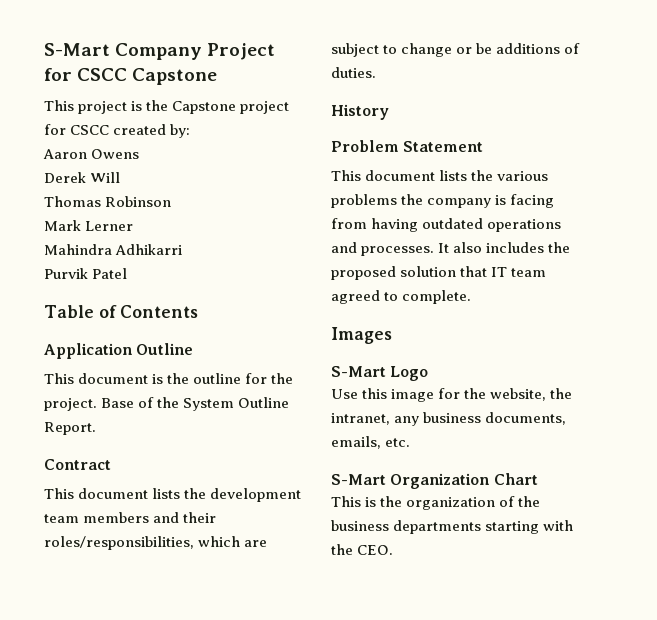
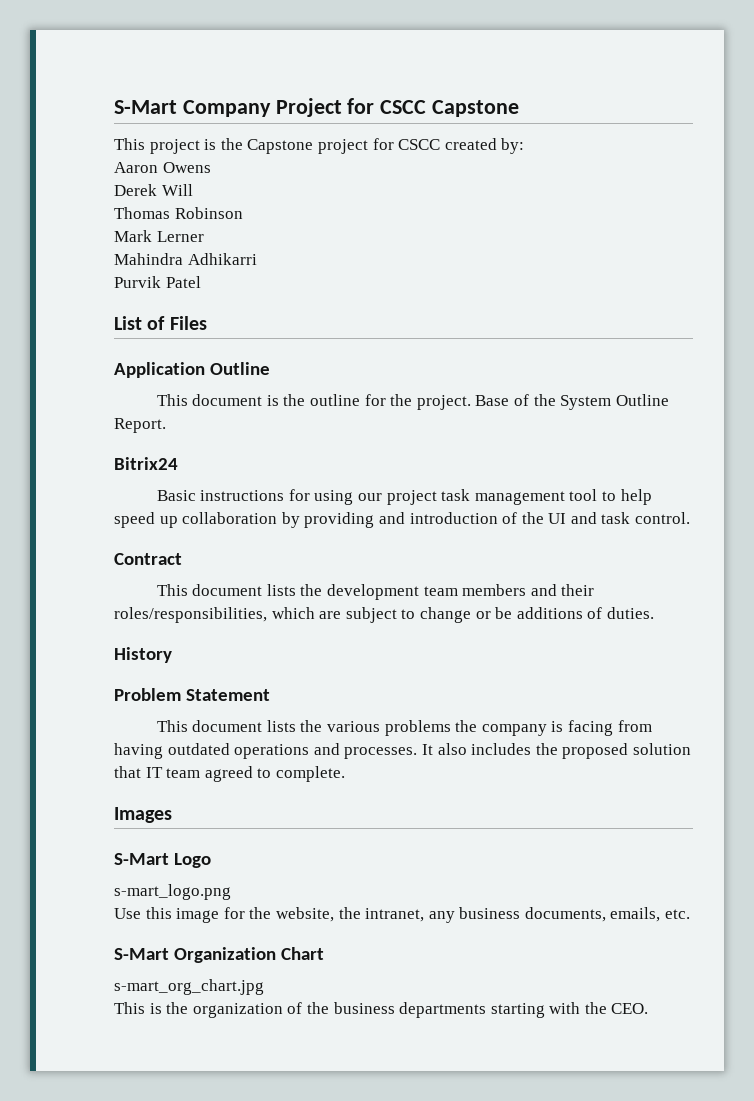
- Table of Contents
+ List of Files
+ Bitrix24
+ Basic instructions for using our project task management tool to help speed up collaboration by providing and introduction of the UI and task control.
+ s-mart_logo.png
+ s-mart_org_chart.jpg

